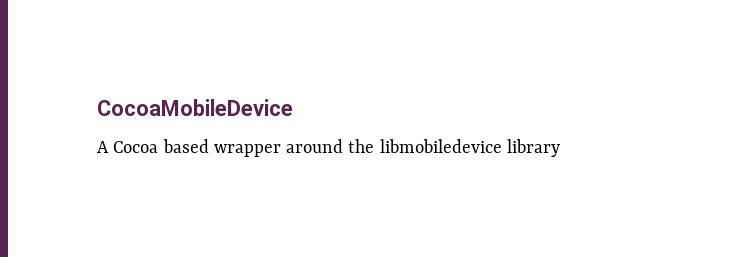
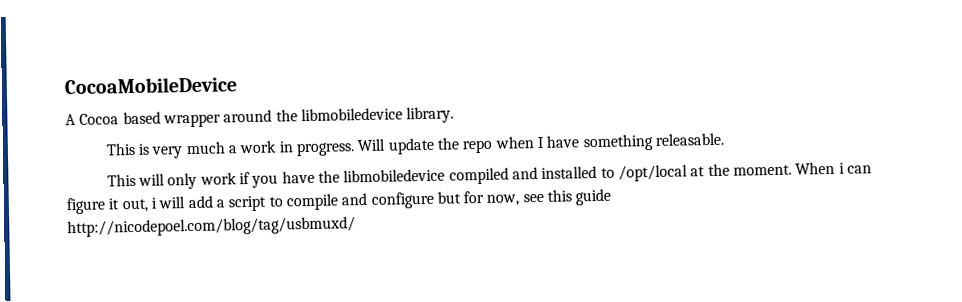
- A Cocoa based wrapper around the libmobiledevice library
+ A Cocoa based wrapper around the libmobiledevice library.
+ This is very much a work in progress. Will update the repo when I have something releasable.
+ This will only work if you have the libmobiledevice compiled and installed to /opt/local at the moment. When i can figure it out, i will add a script to compile and configure but for now, see this guide http://nicodepoel.com/blog/tag/usbmuxd/

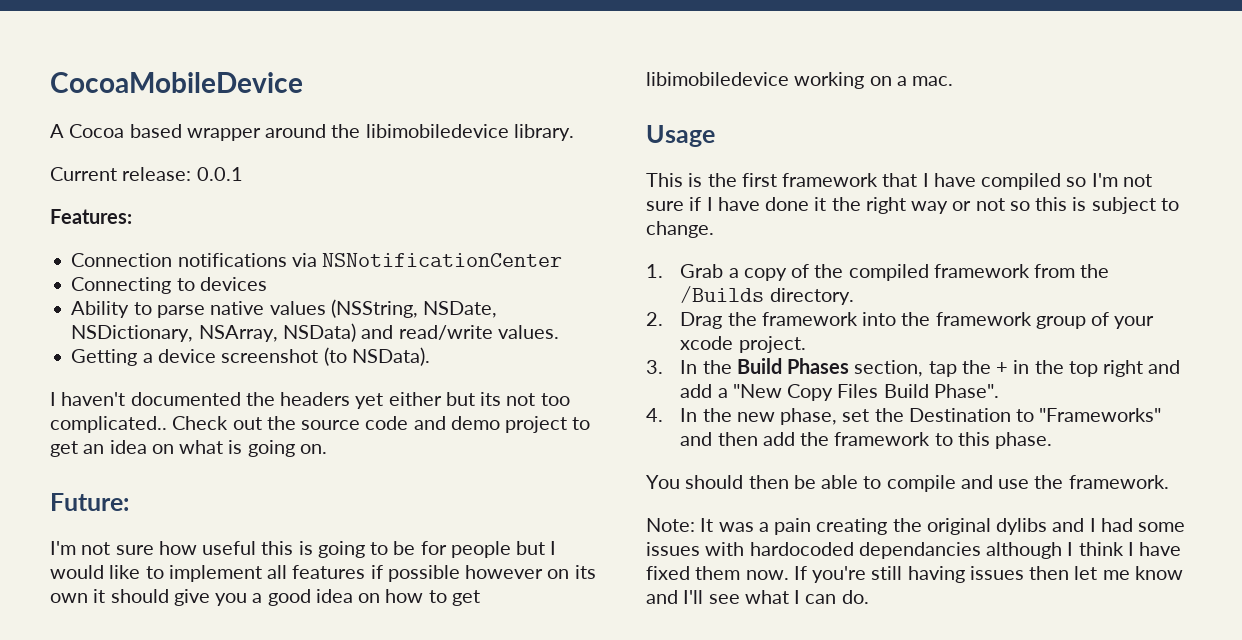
- A Cocoa based wrapper around the libmobiledevice library.
+ A Cocoa based wrapper around the libimobiledevice library.
- This is very much a work in progress. Will update the repo when I have something releasable.
- This will only work if you have the libmobiledevice compiled and installed to /opt/local at the moment. When i can figure it out, i will add a script to compile and configure but for now, see this guide http://nicodepoel.com/blog/tag/usbmuxd/
+ Current release: 0.0.1
+ Features:
+ Connection notifications via NSNotificationCenter
+ Connecting to devices
+ Ability to parse native values (NSString, NSDate, NSDictionary, NSArray, NSData) and read/write values.
+ Getting a device screenshot (to NSData).
+ I haven't documented the headers yet either but its not too complicated.. Check out the source code and demo project to get an idea on what is going on.
+ Future:
+ I'm not sure how useful this is going to be for people but I would like to implement all features if possible however on its own it should give you a good idea on how to get libimobiledevice working on a mac.
+ Usage
+ This is the first framework that I have compiled so I'm not sure if I have done it the right way or not so this is subject to change.
+ 1. Grab a copy of the compiled framework from the /Builds directory.
+ 2. Drag the framework into the framework group of your xcode project.
+ 3. In the Build Phases section, tap the + in the top right and add a "New Copy Files Build Phase".
+ 4. In the new phase, set the Destination to "Frameworks" and then add the framework to this phase.
+ You should then be able to compile and use the framework.
+ Note: It was a pain creating the original dylibs and I had some issues with hardocoded dependancies although I think I have fixed them now. If you're still having issues then let me know and I'll see what I can do.

